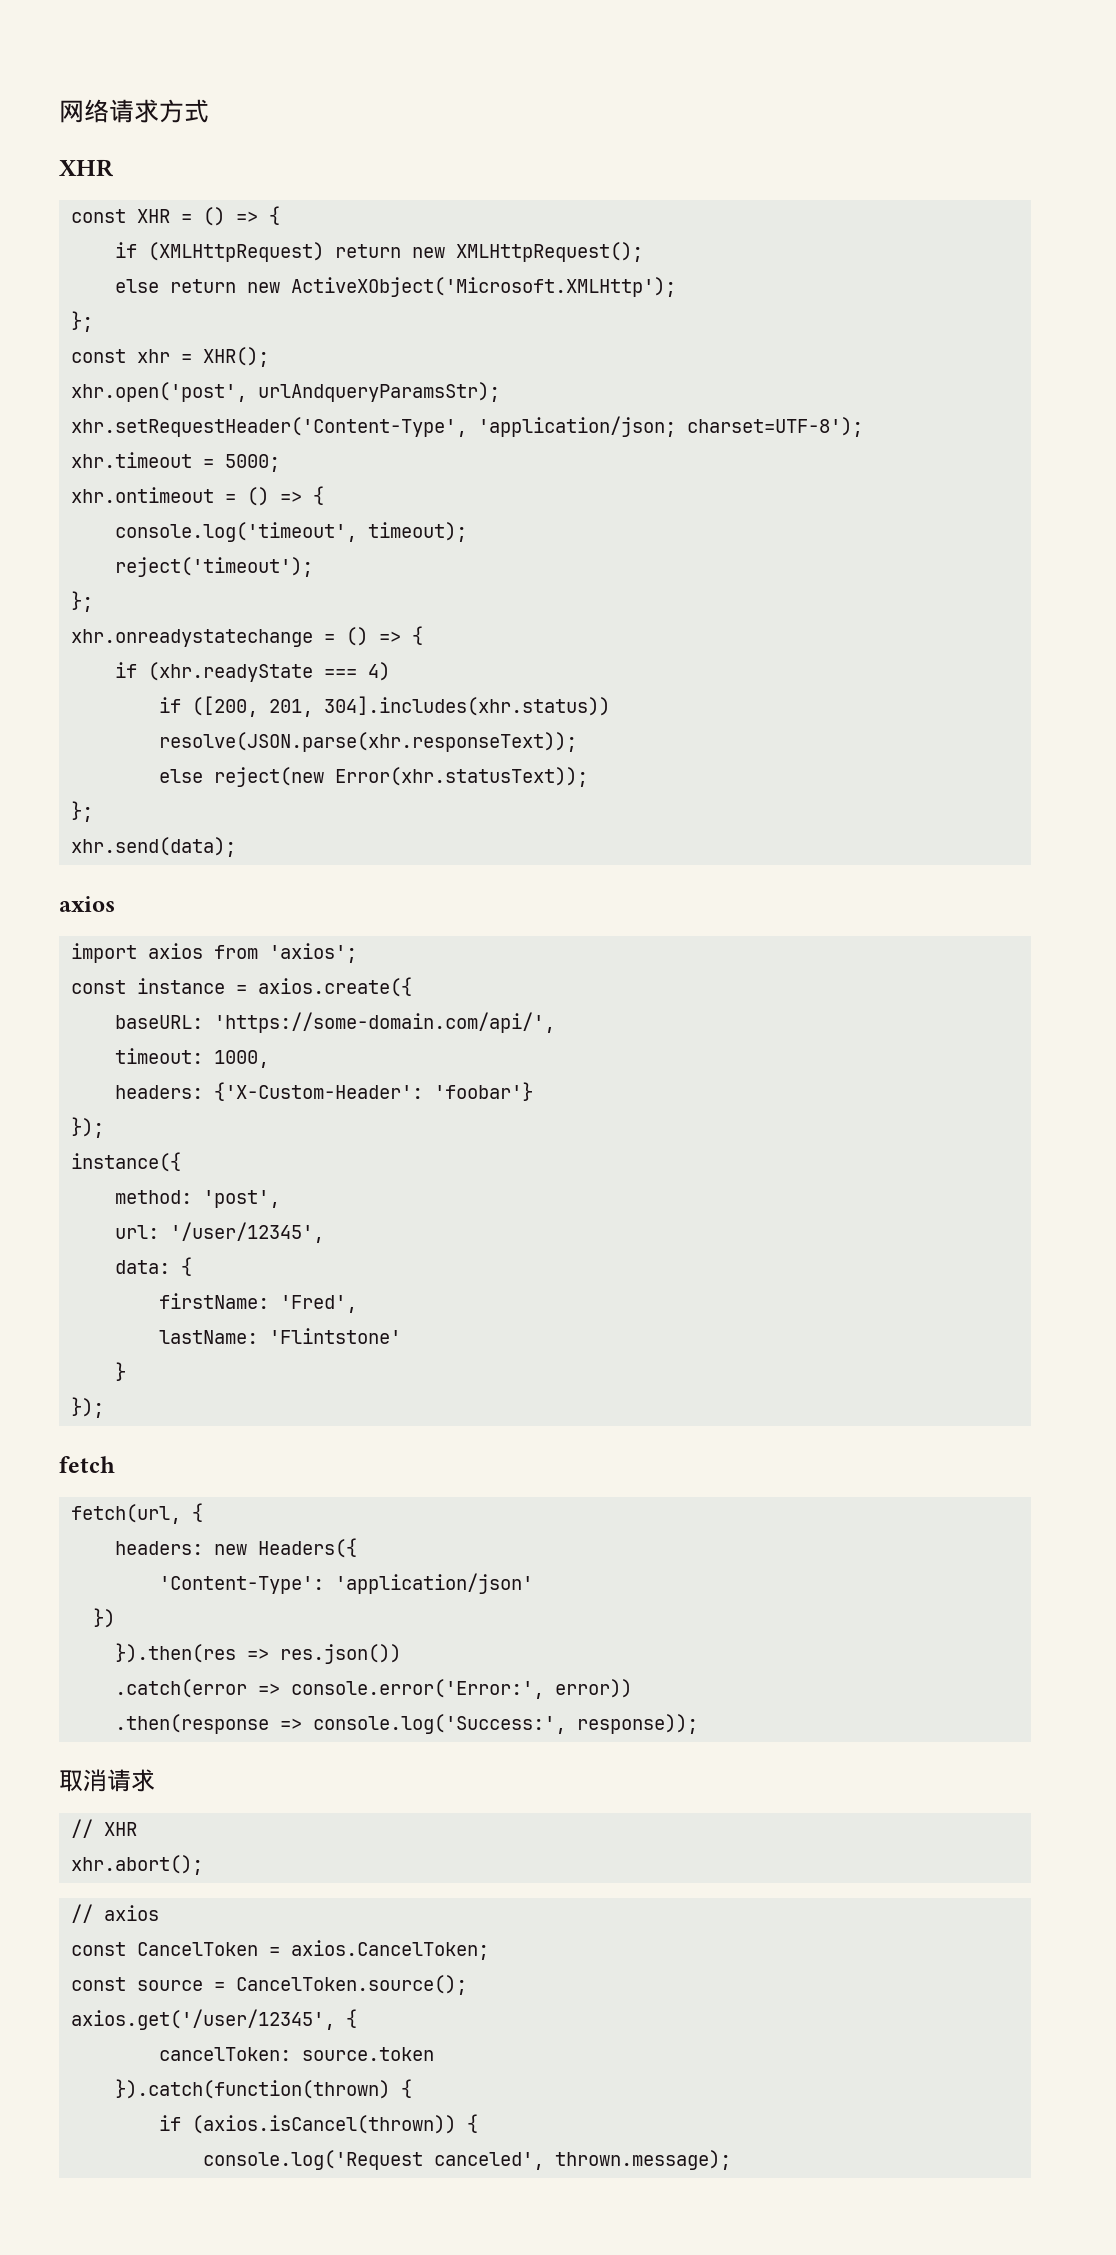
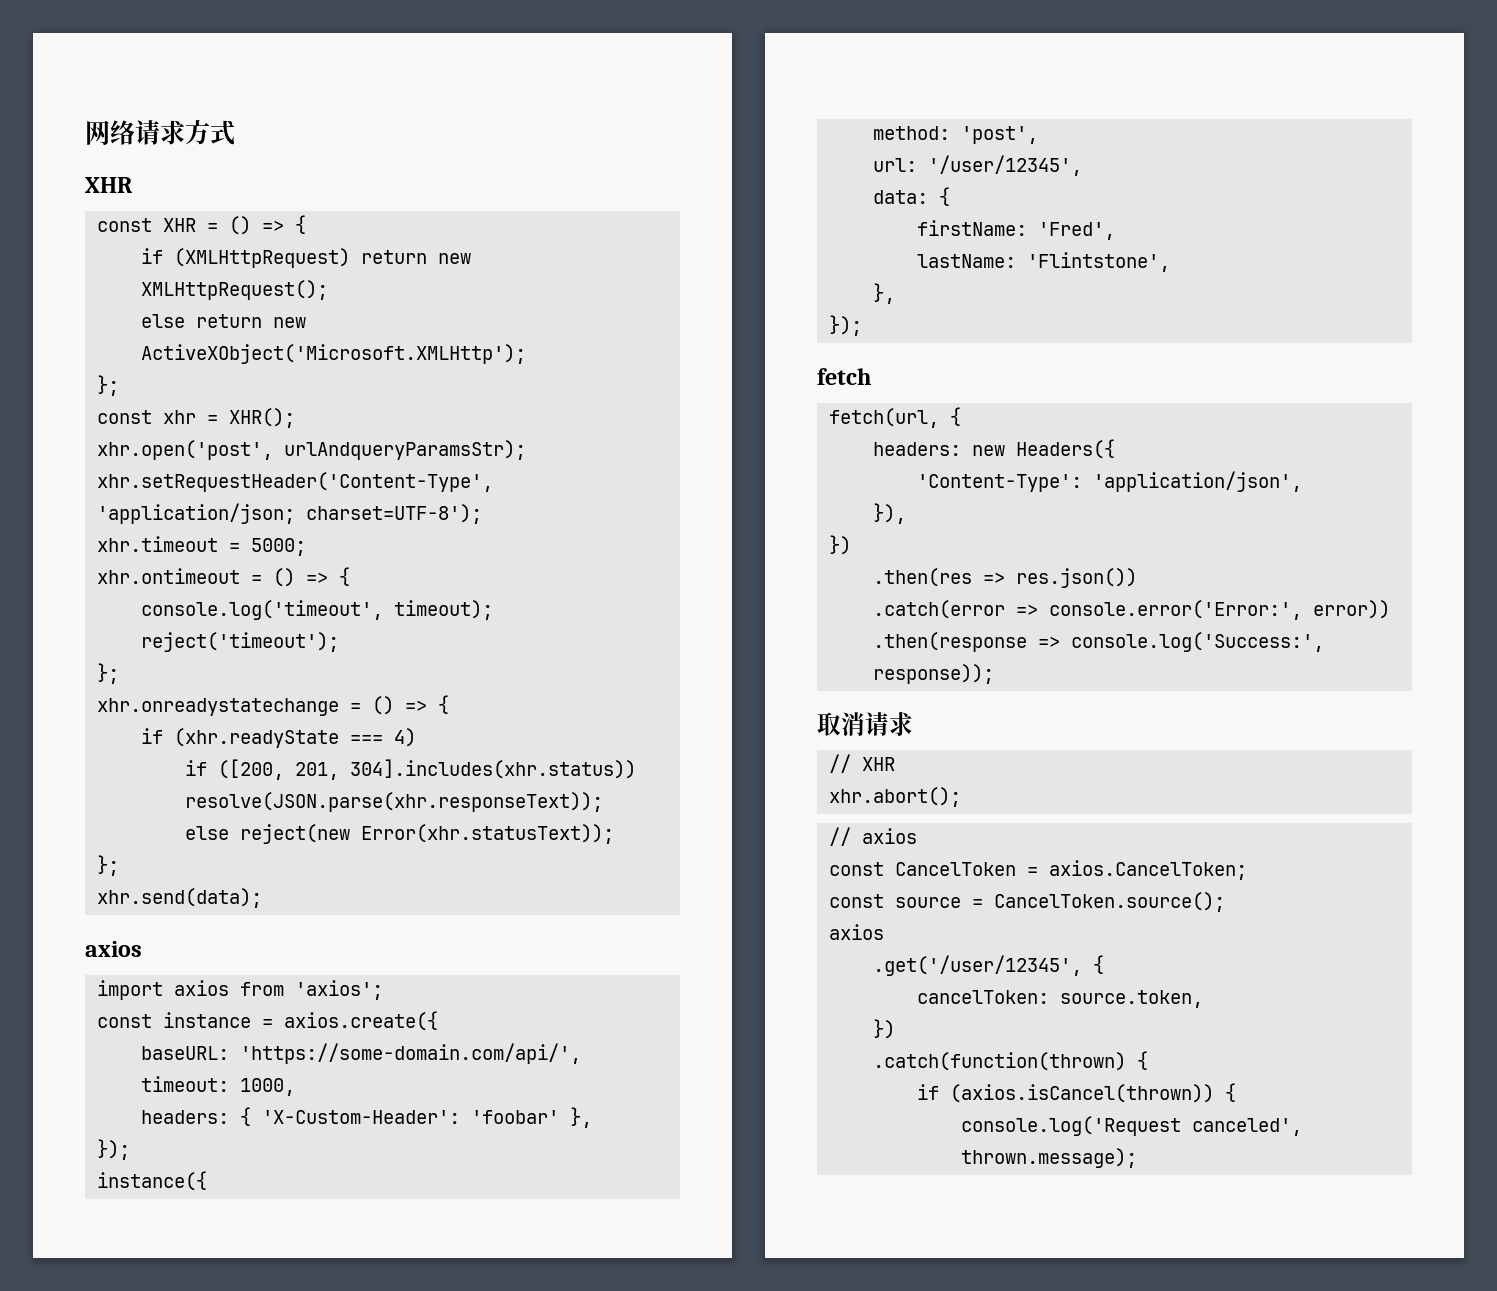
- headers: {'X-Custom-Header': 'foobar'}
+ headers: { 'X-Custom-Header': 'foobar' },
- lastName: 'Flintstone'
- }
+ lastName: 'Flintstone',
+ },
- 'Content-Type': 'application/json'
+ 'Content-Type': 'application/json',
+ }),
  })
- }).then(res => res.json())
+ .then(res => res.json())
  const source = CancelToken.source();
- axios.get('/user/12345', {
+ axios
+ .get('/user/12345', {
- cancelToken: source.token
- }).catch(function(thrown) {
+ cancelToken: source.token,
+ })
+ .catch(function(thrown) {

